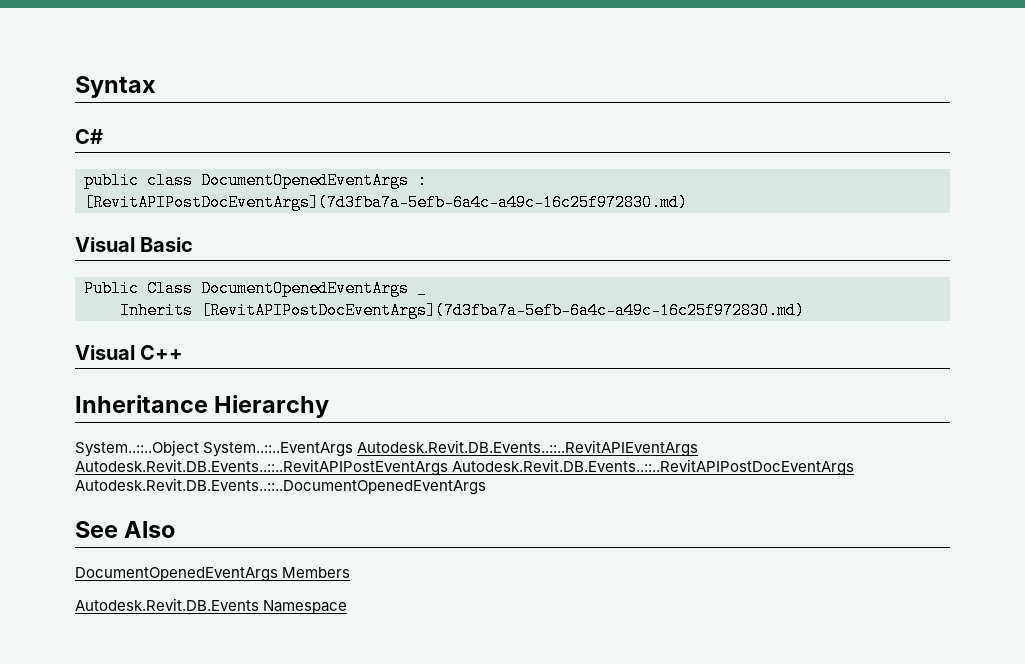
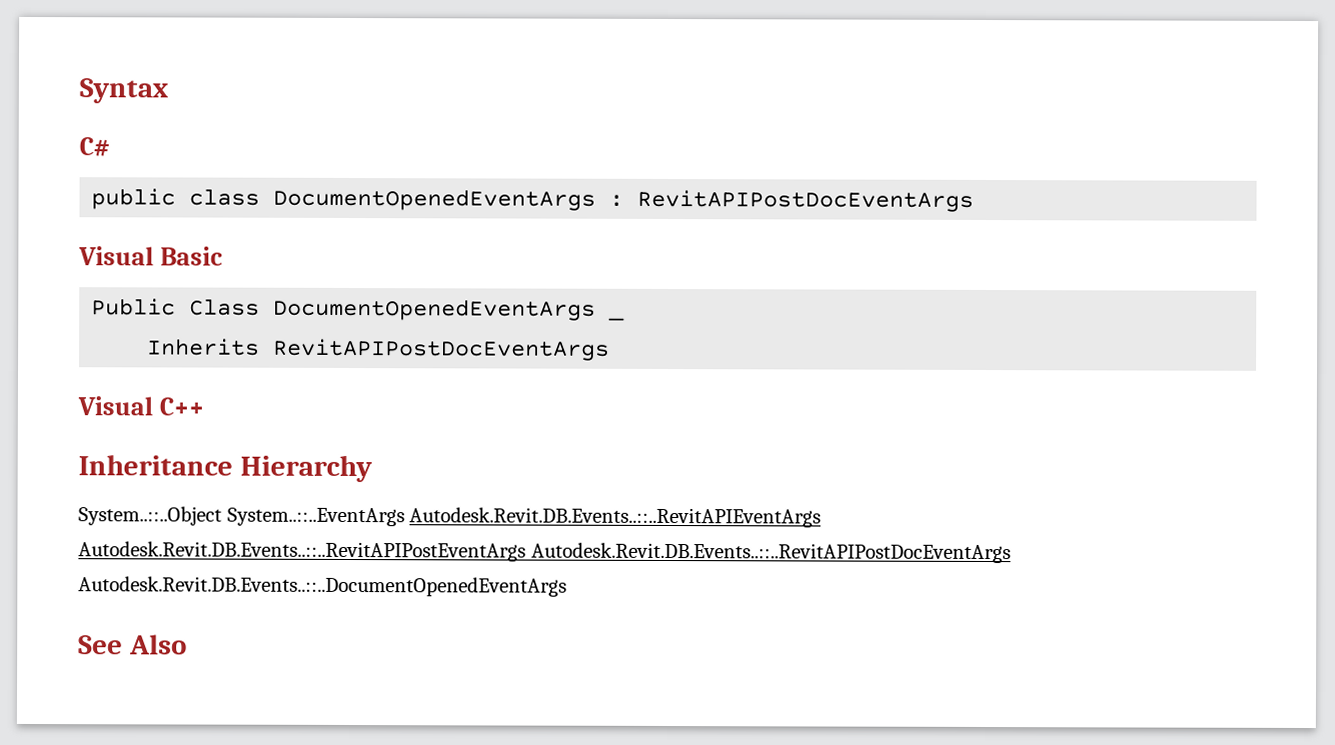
- public class DocumentOpenedEventArgs : [RevitAPIPostDocEventArgs](7d3fba7a-5efb-6a4c-a49c-16c25f972830.md)
+ public class DocumentOpenedEventArgs : RevitAPIPostDocEventArgs
- Inherits [RevitAPIPostDocEventArgs](7d3fba7a-5efb-6a4c-a49c-16c25f972830.md)
+ Inherits RevitAPIPostDocEventArgs
- DocumentOpenedEventArgs Members
- Autodesk.Revit.DB.Events Namespace

